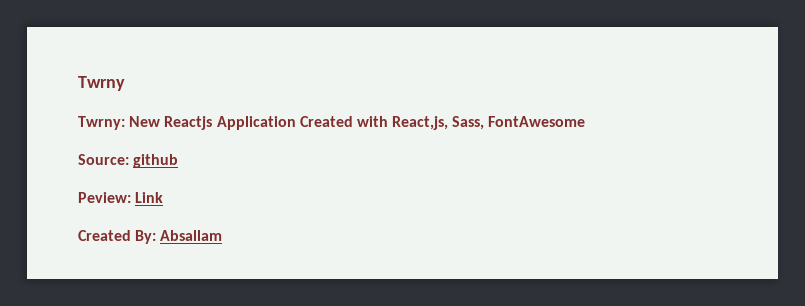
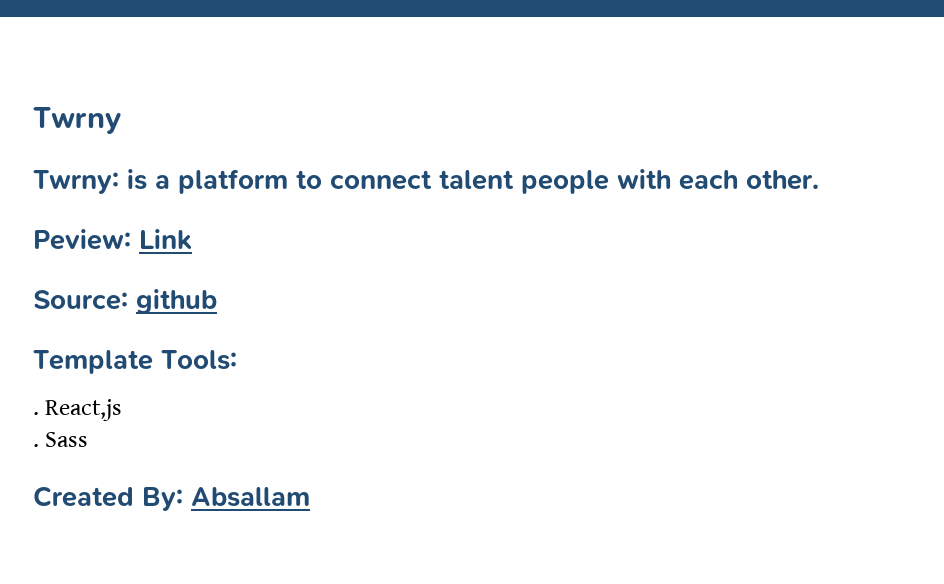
- Twrny: New Reactjs Application Created with React,js, Sass, FontAwesome
+ Twrny: is a platform to connect talent people with each other.
+ Peview: Link
  Source: github
- Peview: Link
+ Template Tools:
+ . React,js
+ . Sass

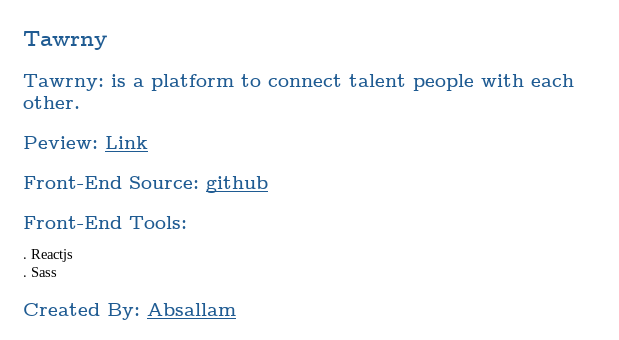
- Twrny
- Twrny: is a platform to connect talent people with each other.
+ Tawrny
+ Tawrny: is a platform to connect talent people with each other.
- Source: github
+ Front-End Source: github
- Template Tools:
+ Front-End Tools:
- React,js
+ Reactjs

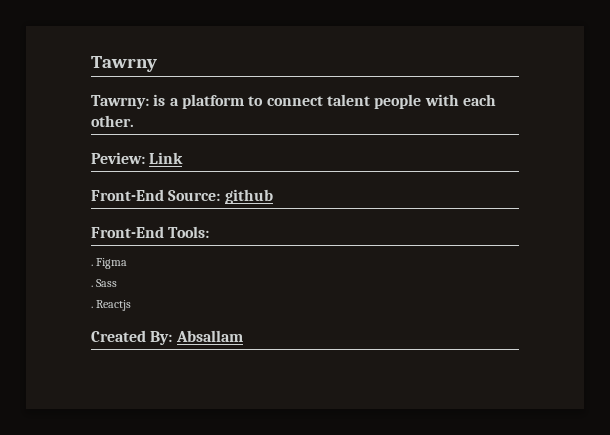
- Reactjs
+ Figma
+ . Reactjs

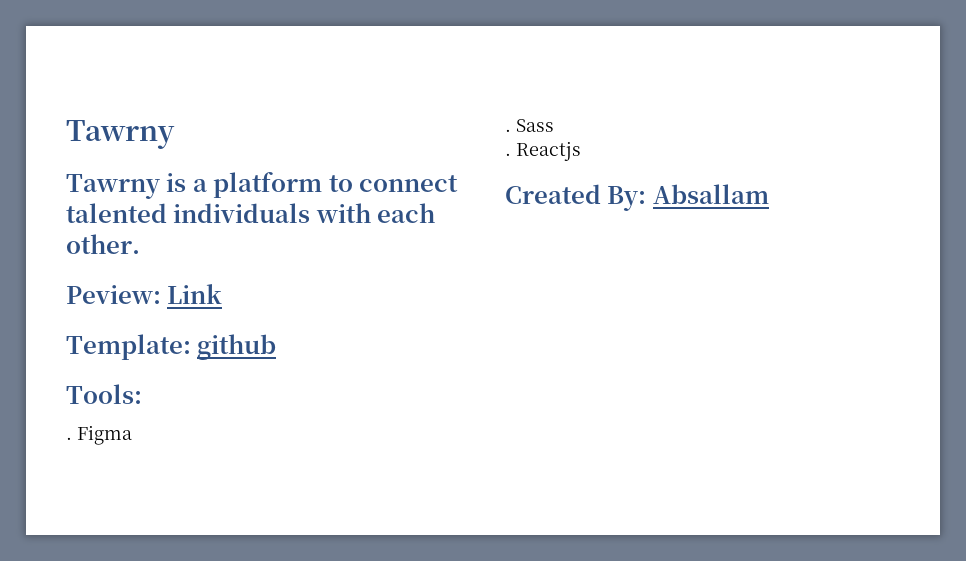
- Tawrny: is a platform to connect talent people with each other.
+ Tawrny is a platform to connect talented individuals with each other.
- Front-End Source: github
+ Template: github
- Front-End Tools:
+ Tools:

